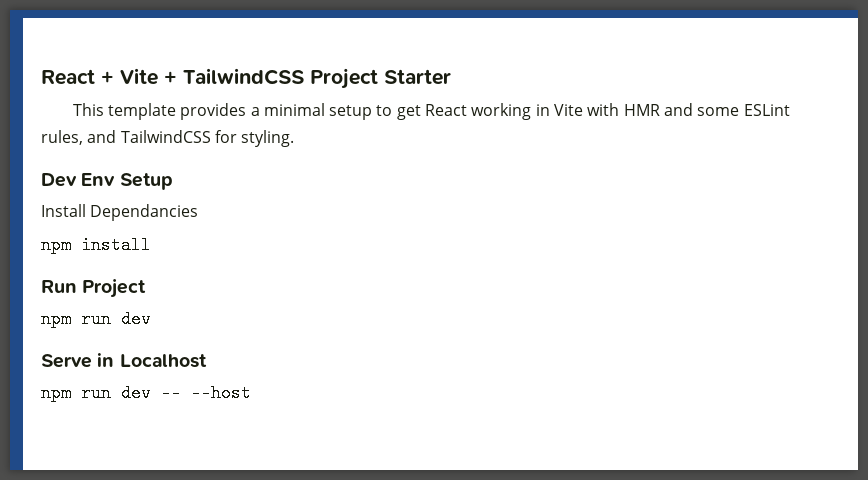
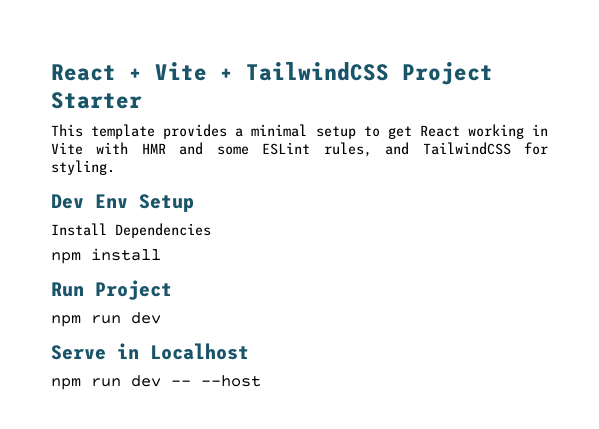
- Install Dependancies
+ Install Dependencies

